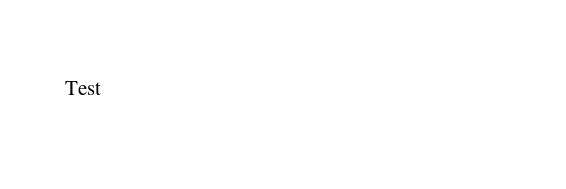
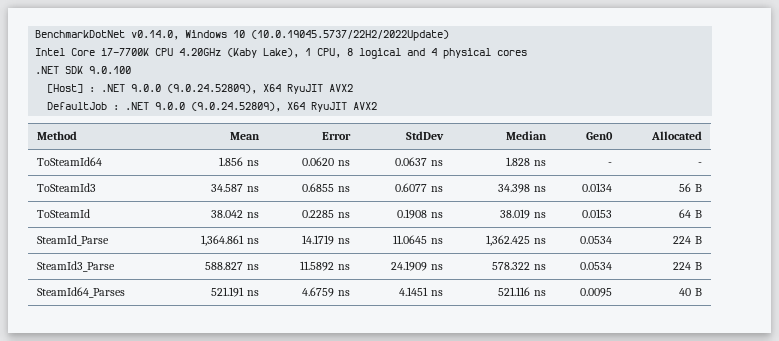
- Test
+ BenchmarkDotNet v0.14.0, Windows 10 (10.0.19045.5737/22H2/2022Update)
+ Intel Core i7-7700K CPU 4.20GHz (Kaby Lake), 1 CPU, 8 logical and 4 physical cores
+ .NET SDK 9.0.100
+ [Host] : .NET 9.0.0 (9.0.24.52809), X64 RyuJIT AVX2
+ DefaultJob : .NET 9.0.0 (9.0.24.52809), X64 RyuJIT AVX2
+ Method | Mean | Error | StdDev | Median | Gen0 | Allocated
+ ToSteamId64 | 1.856 ns | 0.0620 ns | 0.0637 ns | 1.828 ns | - | -
+ ToSteamId3 | 34.587 ns | 0.6855 ns | 0.6077 ns | 34.398 ns | 0.0134 | 56 B
+ ToSteamId | 38.042 ns | 0.2285 ns | 0.1908 ns | 38.019 ns | 0.0153 | 64 B
+ SteamId_Parse | 1,364.861 ns | 14.1719 ns | 11.0645 ns | 1,362.425 ns | 0.0534 | 224 B
+ SteamId3_Parse | 588.827 ns | 11.5892 ns | 24.1909 ns | 578.322 ns | 0.0534 | 224 B
+ SteamId64_Parses | 521.191 ns | 4.6759 ns | 4.1451 ns | 521.116 ns | 0.0095 | 40 B

